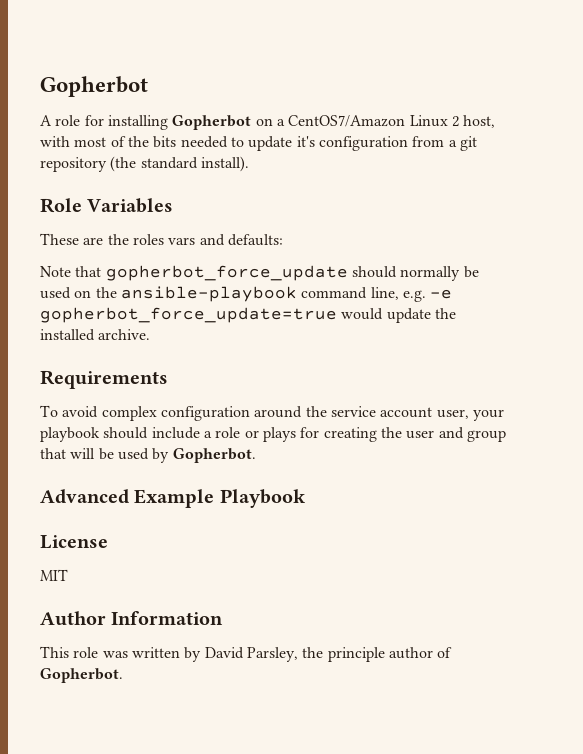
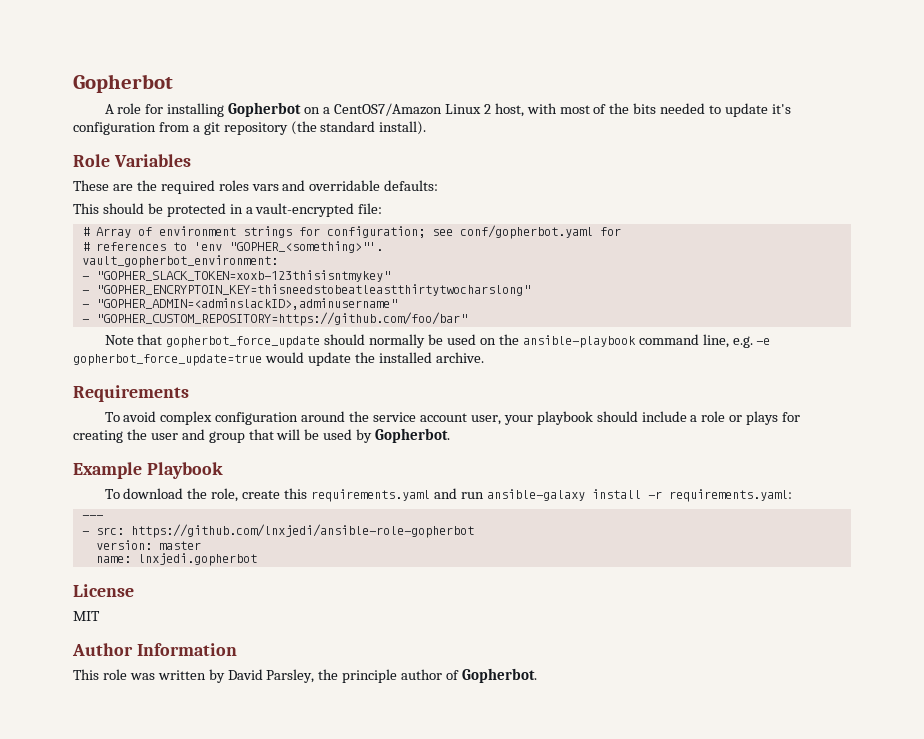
- These are the roles vars and defaults:
+ These are the required roles vars and overridable defaults:
+ This should be protected in a vault-encrypted file:
+ # Array of environment strings for configuration; see conf/gopherbot.yaml for
+ # references to 'env "GOPHER_<something>"'.
+ vault_gopherbot_environment:
+ - "GOPHER_SLACK_TOKEN=xoxb-123thisisntmykey"
+ - "GOPHER_ENCRYPTOIN_KEY=thisneedstobeatleastthirtytwocharslong"
+ - "GOPHER_ADMIN=<adminslackID>,adminusername"
+ - "GOPHER_CUSTOM_REPOSITORY=https://github.com/foo/bar"
- Advanced Example Playbook
+ Example Playbook
+ To download the role, create this requirements.yaml and run ansible-galaxy install -r requirements.yaml:
+ ---
+ - src: https://github.com/lnxjedi/ansible-role-gopherbot
+ version: master
+ name: lnxjedi.gopherbot

